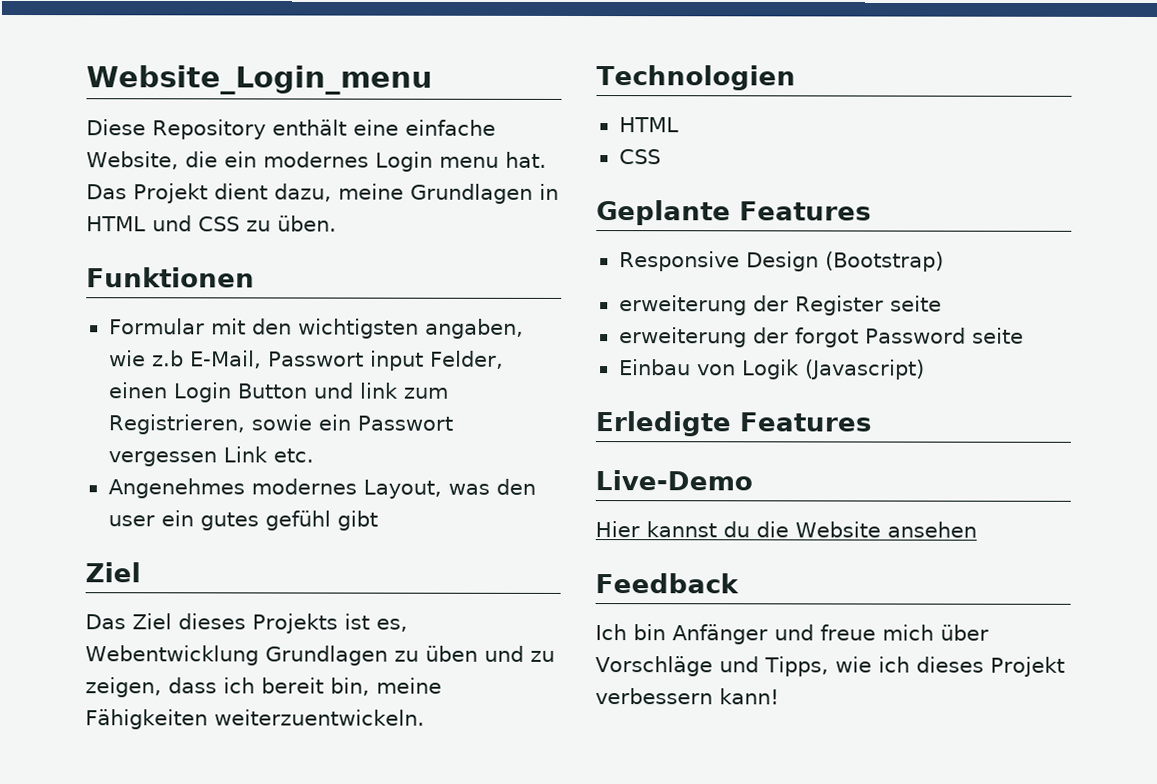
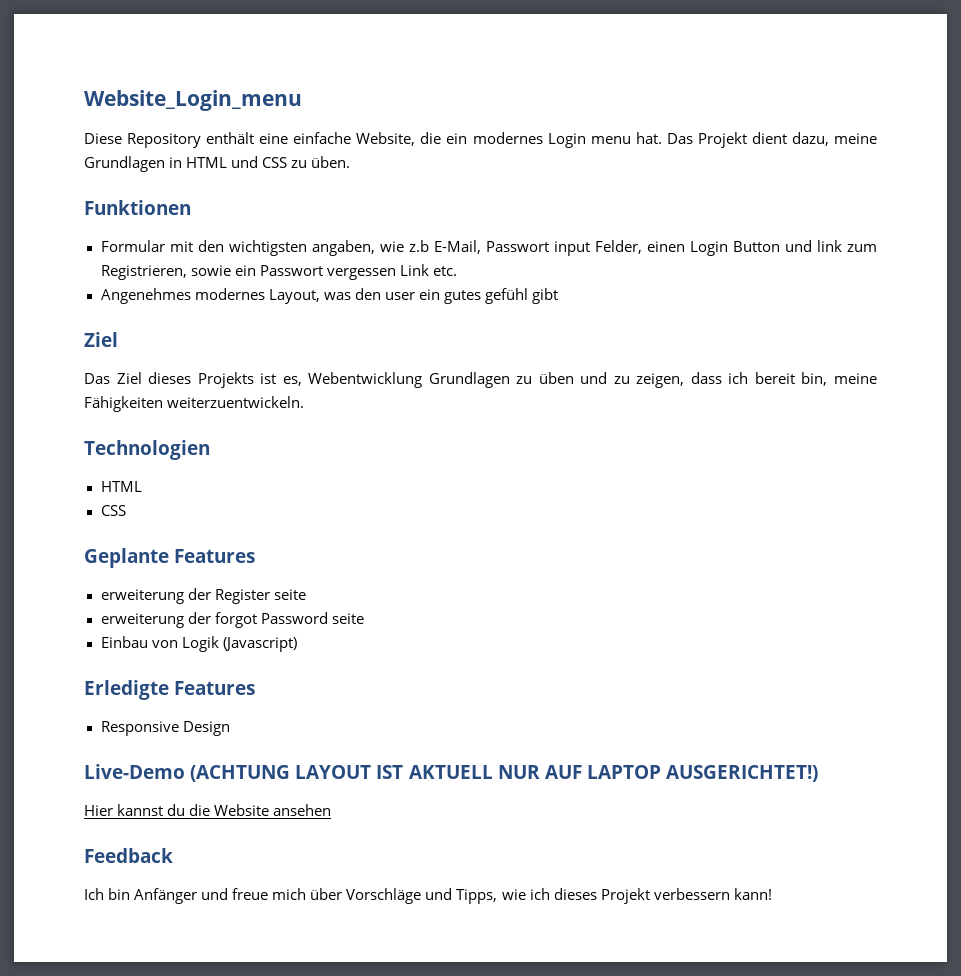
- Responsive Design (Bootstrap)
+ Responsive Design
- Live-Demo
+ Live-Demo (ACHTUNG LAYOUT IST AKTUELL NUR AUF LAPTOP AUSGERICHTET!)

